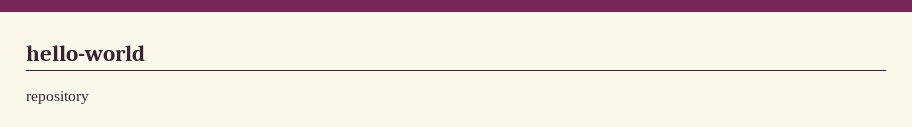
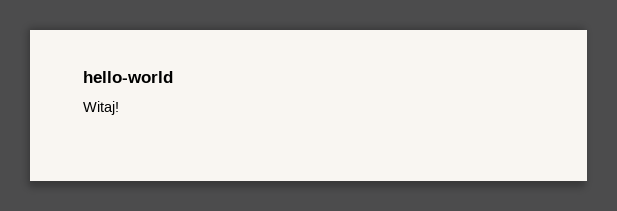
- repository
+ Witaj!

